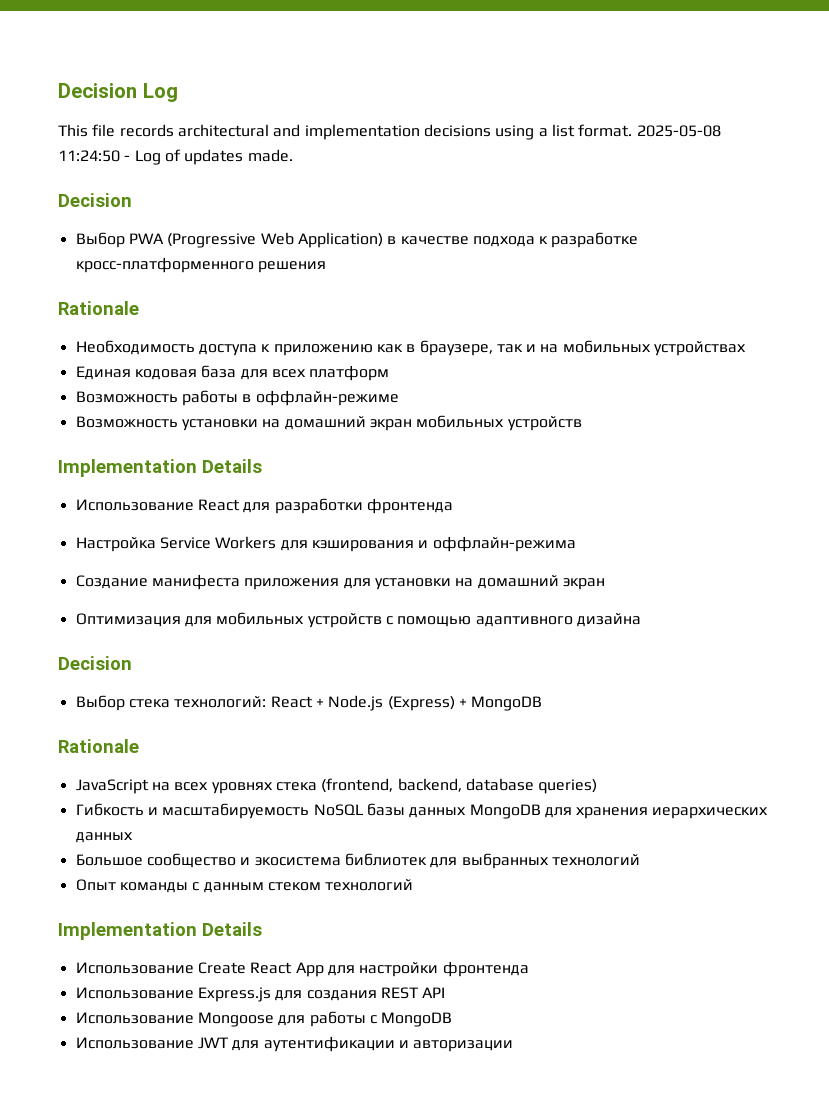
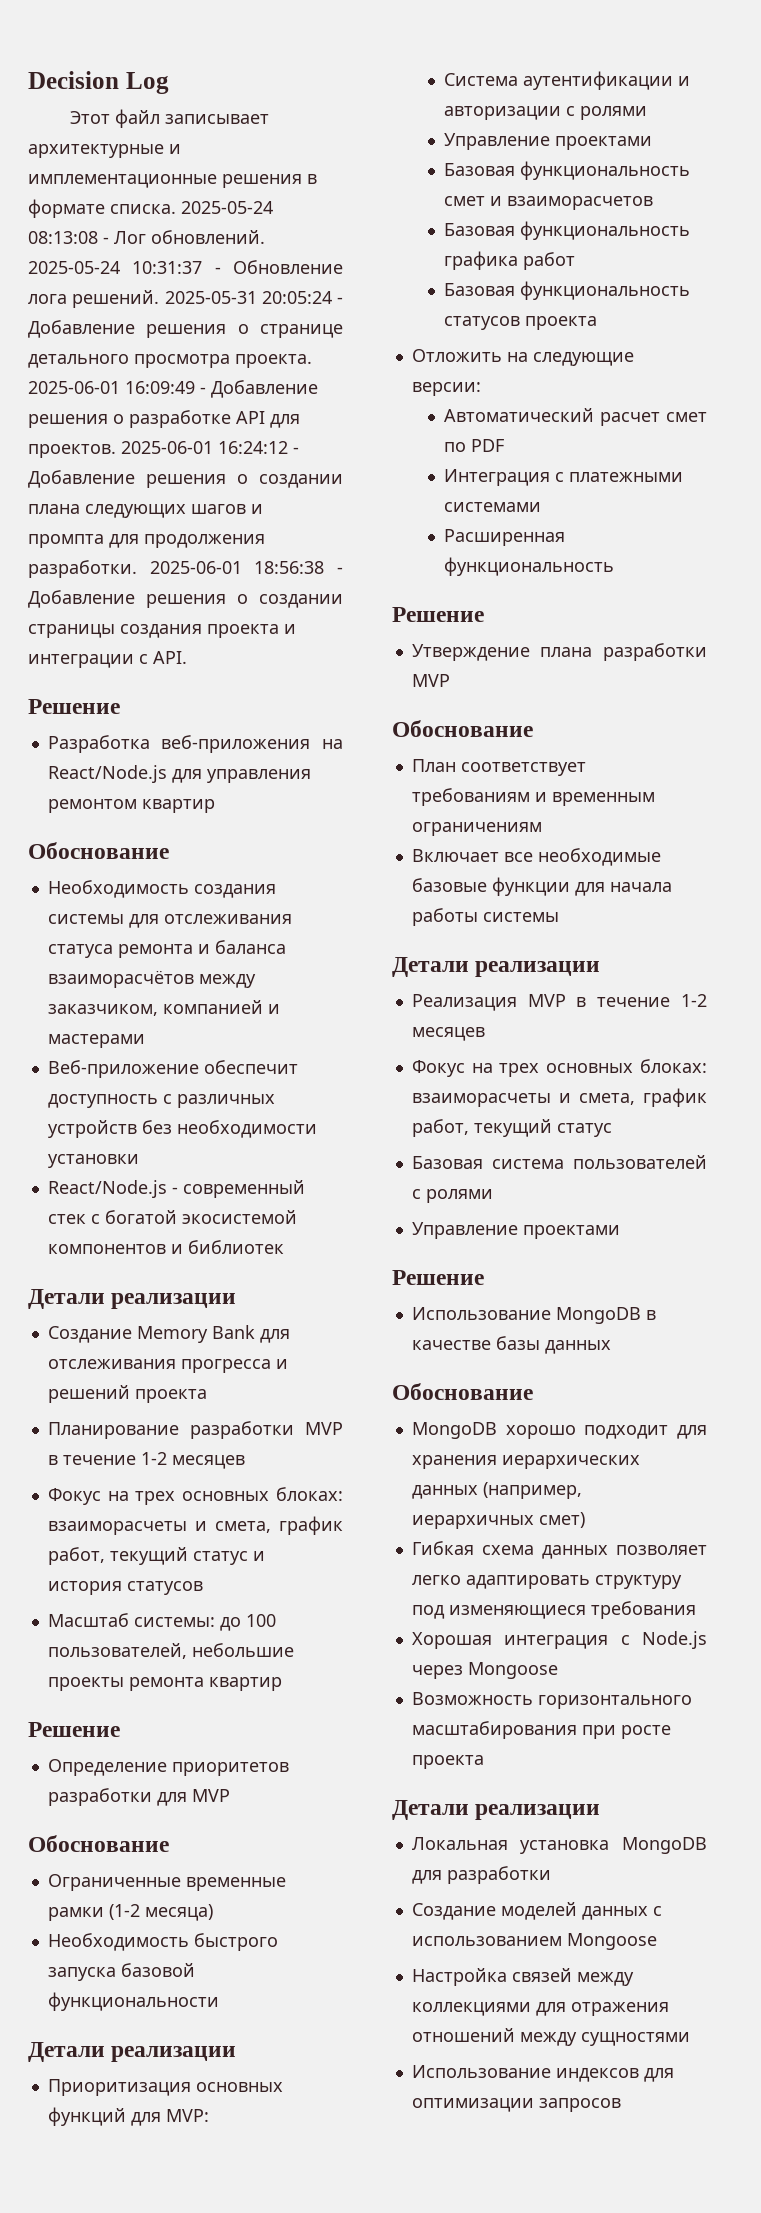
- This file records architectural and implementation decisions using a list format. 2025-05-08 11:24:50 - Log of updates made.
- Decision
- Выбор PWA (Progressive Web Application) в качестве подхода к разработке кросс-платформенного решения
- Rationale
- Необходимость доступа к приложению как в браузере, так и на мобильных устройствах
- Единая кодовая база для всех платформ
- Возможность работы в оффлайн-режиме
- Возможность установки на домашний экран мобильных устройств
- Implementation Details
- Использование React для разработки фронтенда
- Настройка Service Workers для кэширования и оффлайн-режима
- Создание манифеста приложения для установки на домашний экран
- Оптимизация для мобильных устройств с помощью адаптивного дизайна
- Decision
- Выбор стека технологий: React + Node.js (Express) + MongoDB
- Rationale
- JavaScript на всех уровнях стека (frontend, backend, database queries)
- Гибкость и масштабируемость NoSQL базы данных MongoDB для хранения иерархических данных
- Большое сообщество и экосистема библиотек для выбранных технологий
- Опыт команды с данным стеком технологий
- Implementation Details
- Использование Create React App для настройки фронтенда
- Использование Express.js для создания REST API
- Использование Mongoose для работы с MongoDB
- Использование JWT для аутентификации и авторизации
+ Этот файл записывает архитектурные и имплементационные решения в формате списка. 2025-05-24 08:13:08 - Лог обновлений. 2025-05-24 10:31:37 - Обновление лога решений. 2025-05-31 20:05:24 - Добавление решения о странице детального просмотра проекта. 2025-06-01 16:09:49 - Добавление решения о разработке API для проектов. 2025-06-01 16:24:12 - Добавление решения о создании плана следующих шагов и промпта для продолжения разработки. 2025-06-01 18:56:38 - Добавление решения о создании страницы создания проекта и интеграции с API.
+ Решение
+ Разработка веб-приложения на React/Node.js для управления ремонтом квартир
+ Обоснование
+ Необходимость создания системы для отслеживания статуса ремонта и баланса взаиморасчётов между заказчиком, компанией и мастерами
+ Веб-приложение обеспечит доступность с различных устройств без необходимости установки
+ React/Node.js - современный стек с богатой экосистемой компонентов и библиотек
+ Детали реализации
+ Создание Memory Bank для отслеживания прогресса и решений проекта
+ Планирование разработки MVP в течение 1-2 месяцев
+ Фокус на трех основных блоках: взаиморасчеты и смета, график работ, текущий статус и история статусов
+ Масштаб системы: до 100 пользователей, небольшие проекты ремонта квартир
+ Решение
+ Определение приоритетов разработки для MVP
+ Обоснование
+ Ограниченные временные рамки (1-2 месяца)
+ Необходимость быстрого запуска базовой функциональности
+ Детали реализации
+ Приоритизация основных функций для MVP:
+ Система аутентификации и авторизации с ролями
+ Управление проектами
+ Базовая функциональность смет и взаиморасчетов
+ Базовая функциональность графика работ
+ Базовая функциональность статусов проекта
+ Отложить на следующие версии:
+ Автоматический расчет смет по PDF
+ Интеграция с платежными системами
+ Расширенная функциональность
+ Решение
+ Утверждение плана разработки MVP
+ Обоснование
+ План соответствует требованиям и временным ограничениям
+ Включает все необходимые базовые функции для начала работы системы
+ Детали реализации
+ Реализация MVP в течение 1-2 месяцев
+ Фокус на трех основных блоках: взаиморасчеты и смета, график работ, текущий статус
+ Базовая система пользователей с ролями
+ Управление проектами
+ Решение
+ Использование MongoDB в качестве базы данных
+ Обоснование
+ MongoDB хорошо подходит для хранения иерархических данных (например, иерархичных смет)
+ Гибкая схема данных позволяет легко адаптировать структуру под изменяющиеся требования
+ Хорошая интеграция с Node.js через Mongoose
+ Возможность горизонтального масштабирования при росте проекта
+ Детали реализации
+ Локальная установка MongoDB для разработки
+ Создание моделей данных с использованием Mongoose
+ Настройка связей между коллекциями для отражения отношений между сущностями
+ Использование индексов для оптимизации запросов

